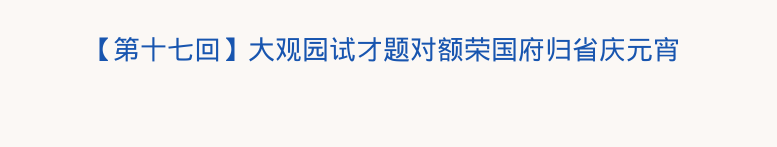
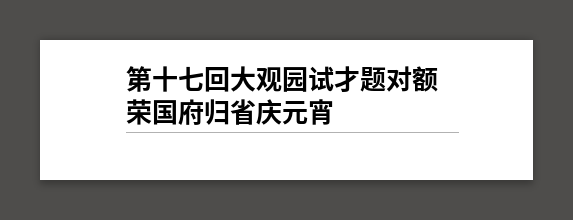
- 【第十七回】大观园试才题对额荣国府归省庆元宵
+ 第十七回大观园试才题对额荣国府归省庆元宵

